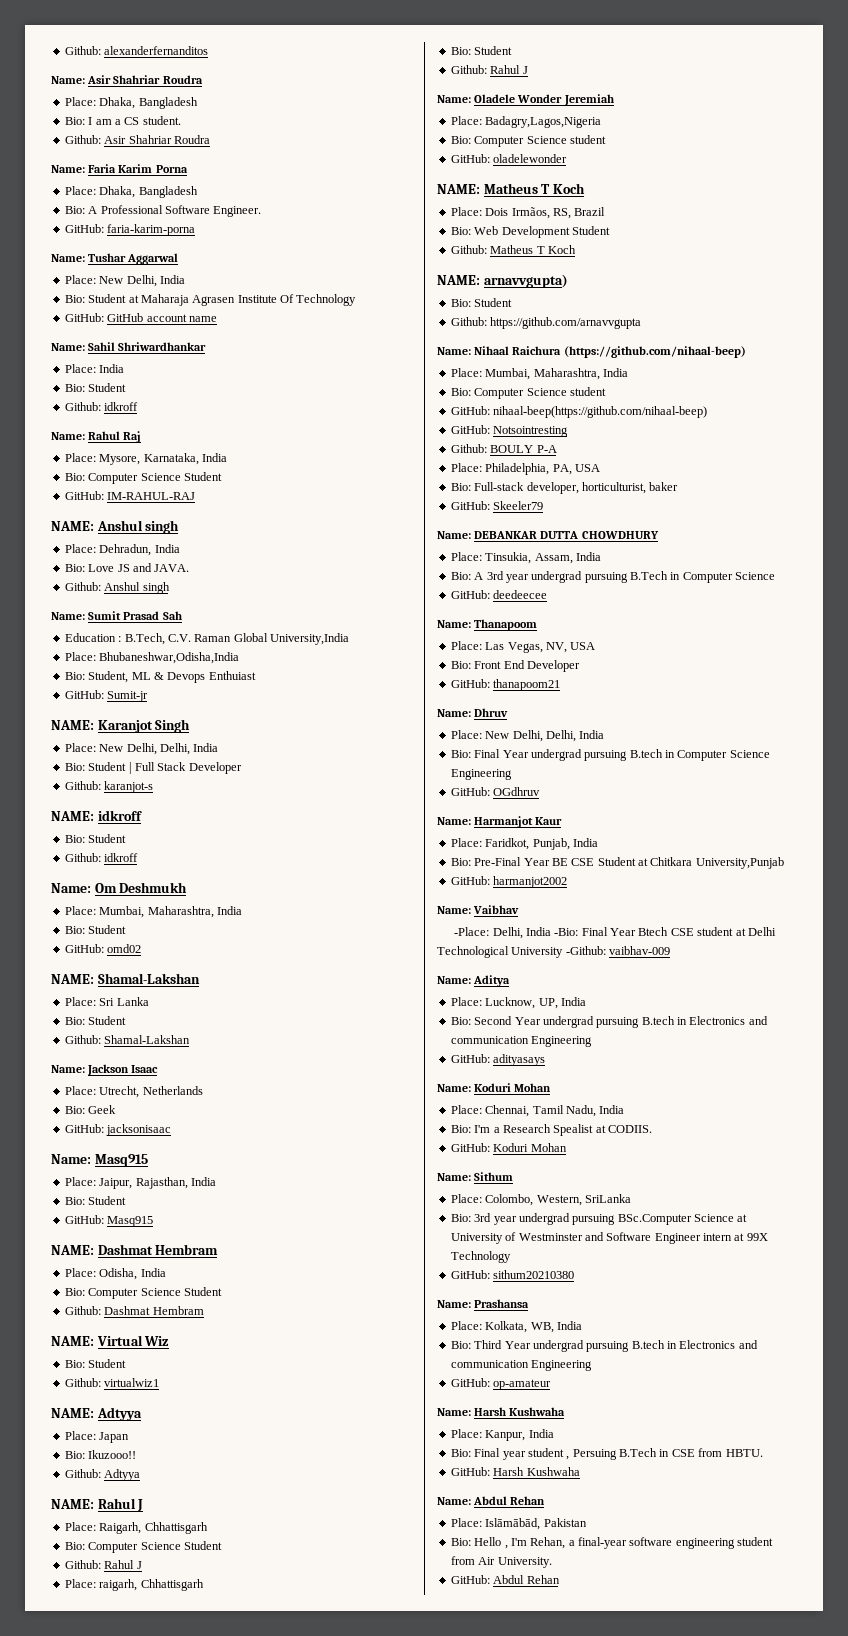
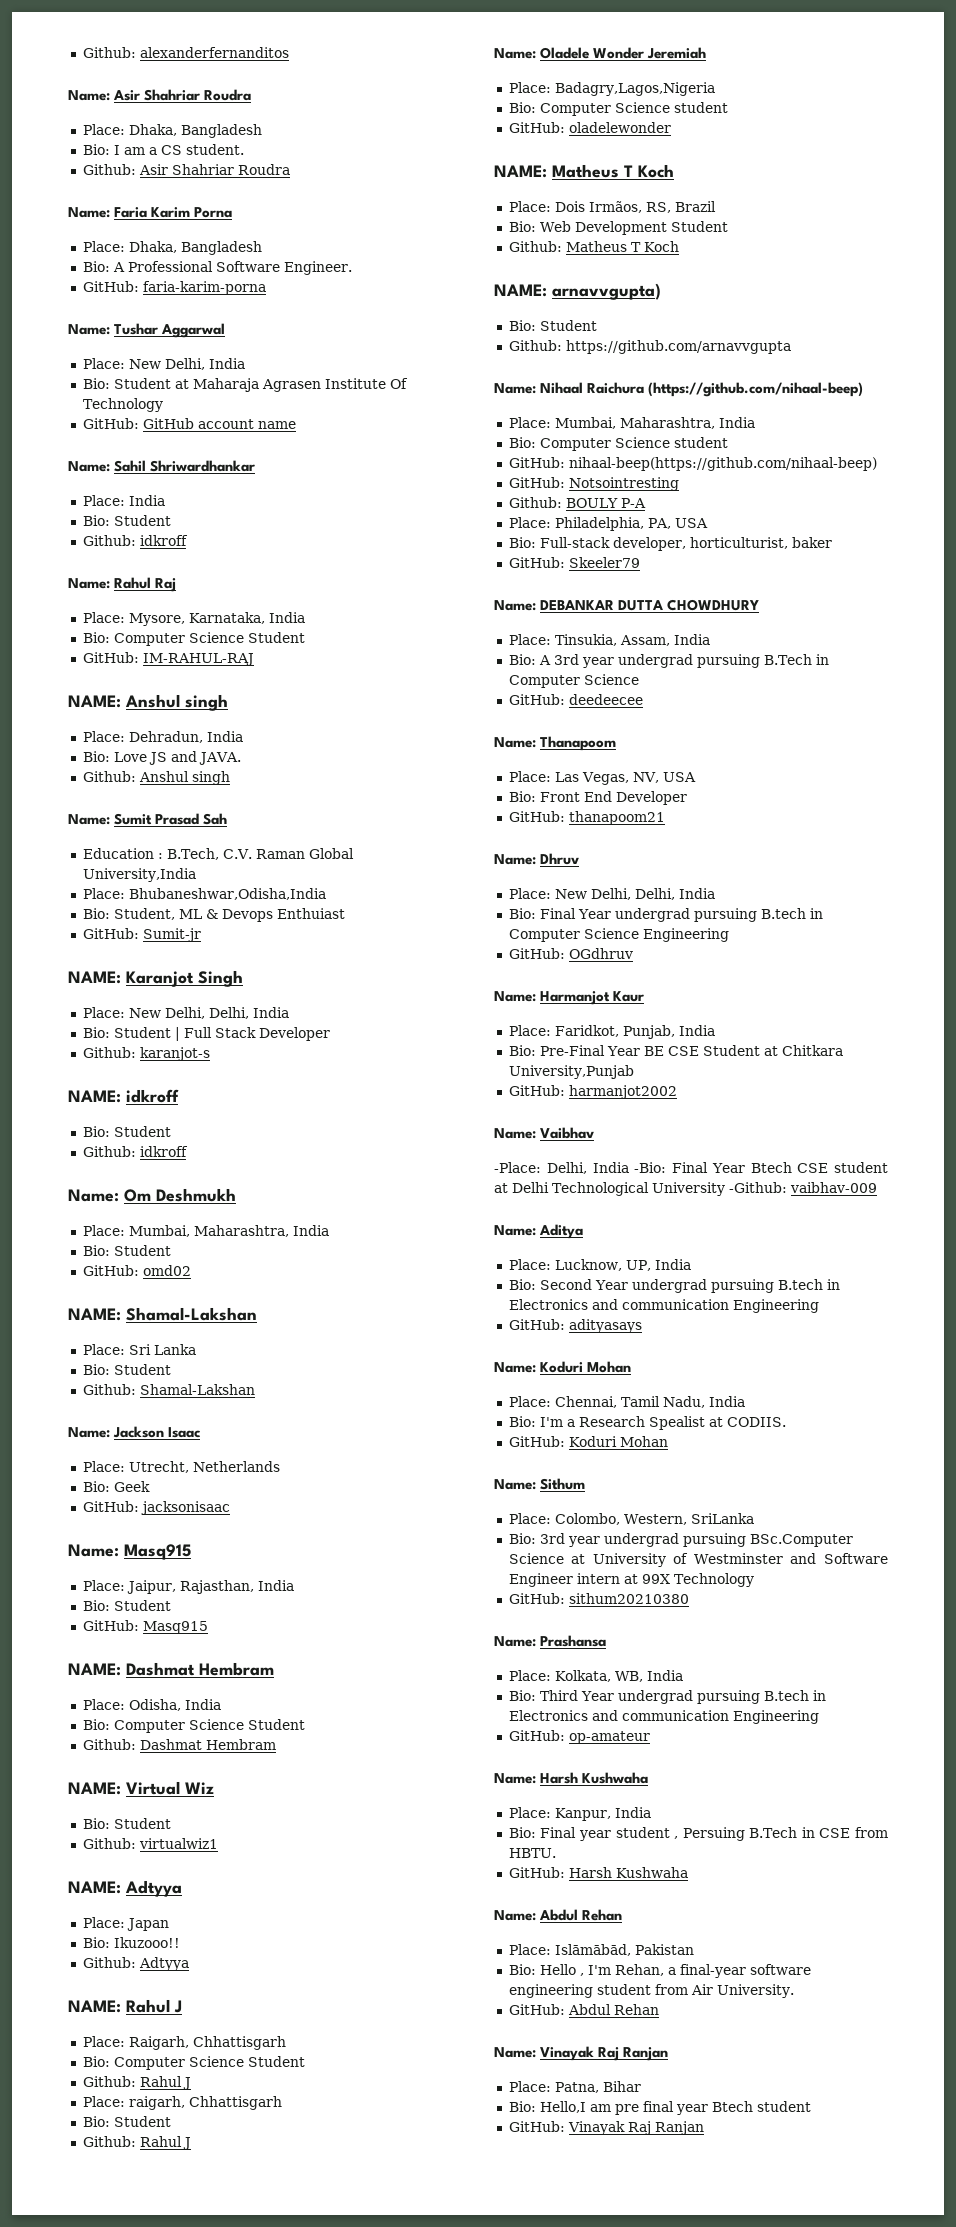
+ Name: Vinayak Raj Ranjan
+ Place: Patna, Bihar
+ Bio: Hello,I am pre final year Btech student
+ GitHub: Vinayak Raj Ranjan

